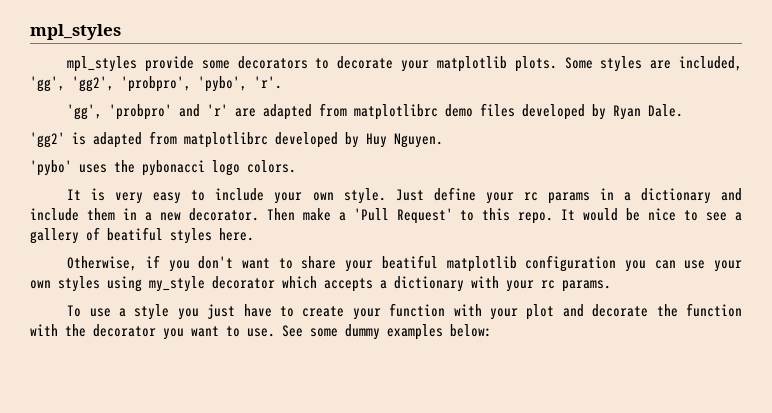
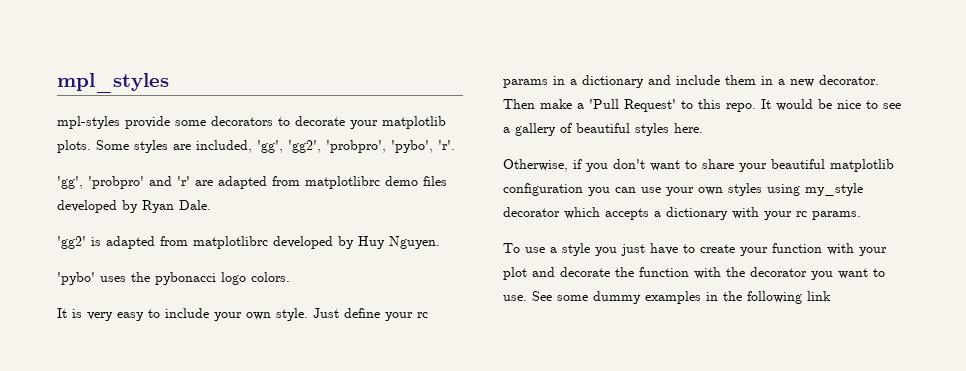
- mpl_styles provide some decorators to decorate your matplotlib plots.
+ mpl-styles provide some decorators to decorate your matplotlib plots.
- It would be nice to see a gallery of beatiful styles here.
+ It would be nice to see a gallery of beautiful styles here.
- Otherwise, if you don't want to share your beatiful matplotlib configuration you can use your own styles using my_style decorator which accepts a dictionary with your rc params.
+ Otherwise, if you don't want to share your beautiful matplotlib configuration you can use your own styles using my_style decorator which accepts a dictionary with your rc params.
- See some dummy examples below:
+ See some dummy examples in the following link

